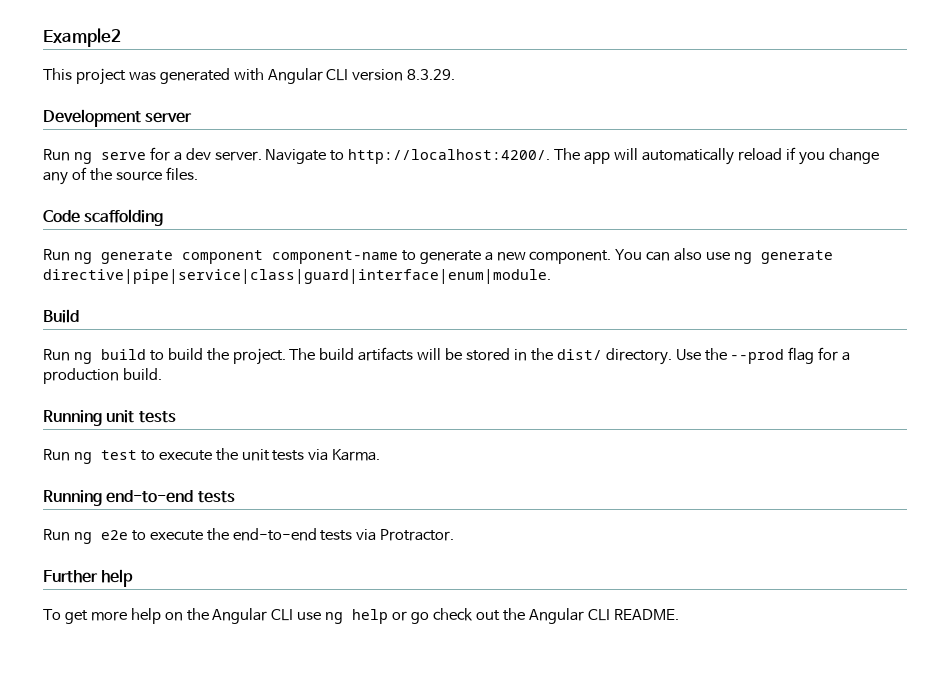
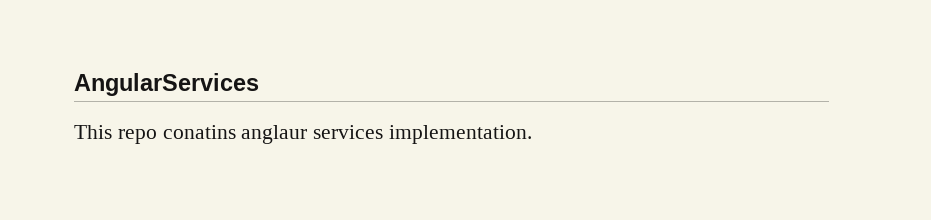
- Example2
+ AngularServices
- This project was generated with Angular CLI version 8.3.29.
- Development server
- Run ng serve for a dev server. Navigate to http://localhost:4200/. The app will automatically reload if you change any of the source files.
- Code scaffolding
- Run ng generate component component-name to generate a new component. You can also use ng generate directive|pipe|service|class|guard|interface|enum|module.
- Build
- Run ng build to build the project. The build artifacts will be stored in the dist/ directory. Use the --prod flag for a production build.
- Running unit tests
- Run ng test to execute the unit tests via Karma.
- Running end-to-end tests
- Run ng e2e to execute the end-to-end tests via Protractor.
- Further help
- To get more help on the Angular CLI use ng help or go check out the Angular CLI README.
+ This repo conatins anglaur services implementation.

